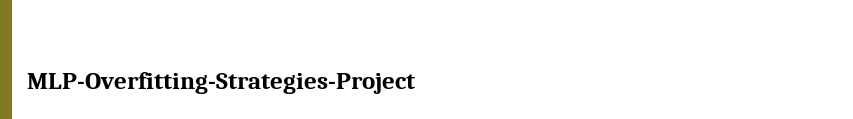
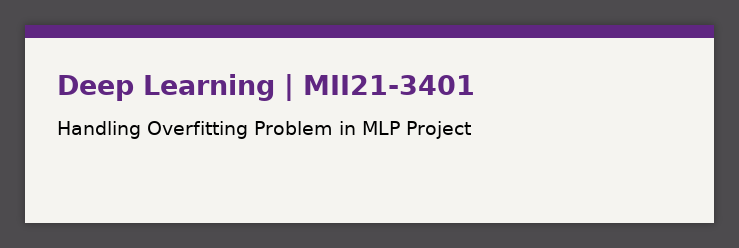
- MLP-Overfitting-Strategies-Project
+ Deep Learning | MII21-3401
+ Handling Overfitting Problem in MLP Project

